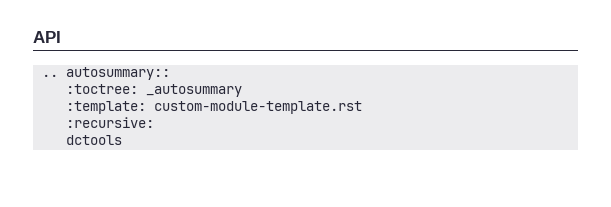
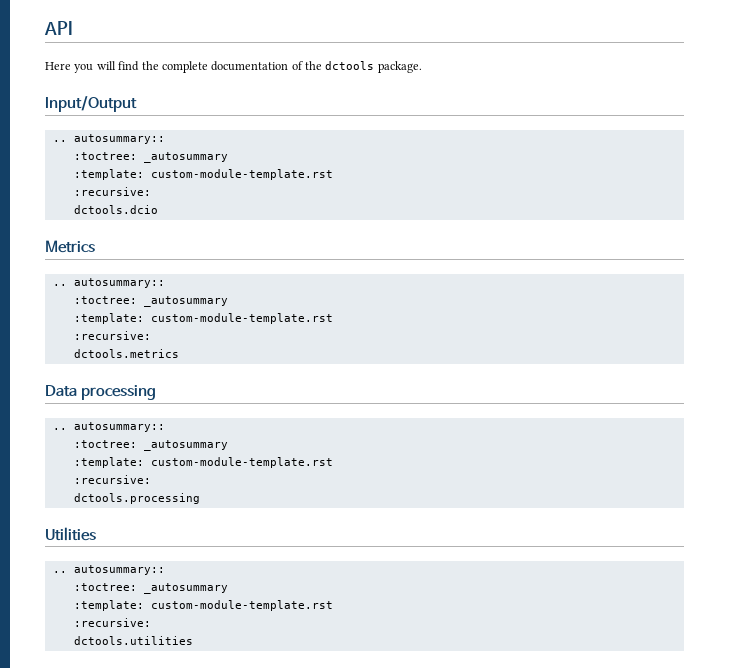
+ Here you will find the complete documentation of the dctools package.
+ Input/Output
  .. autosummary::
  :toctree: _autosummary
  :template: custom-module-template.rst
  :recursive:
- dctools
+ dctools.dcio
+ Metrics
+ .. autosummary::
+ :toctree: _autosummary
+ :template: custom-module-template.rst
+ :recursive:
+ dctools.metrics
+ Data processing
+ .. autosummary::
+ :toctree: _autosummary
+ :template: custom-module-template.rst
+ :recursive:
+ dctools.processing
+ Utilities
+ .. autosummary::
+ :toctree: _autosummary
+ :template: custom-module-template.rst
+ :recursive:
+ dctools.utilities

